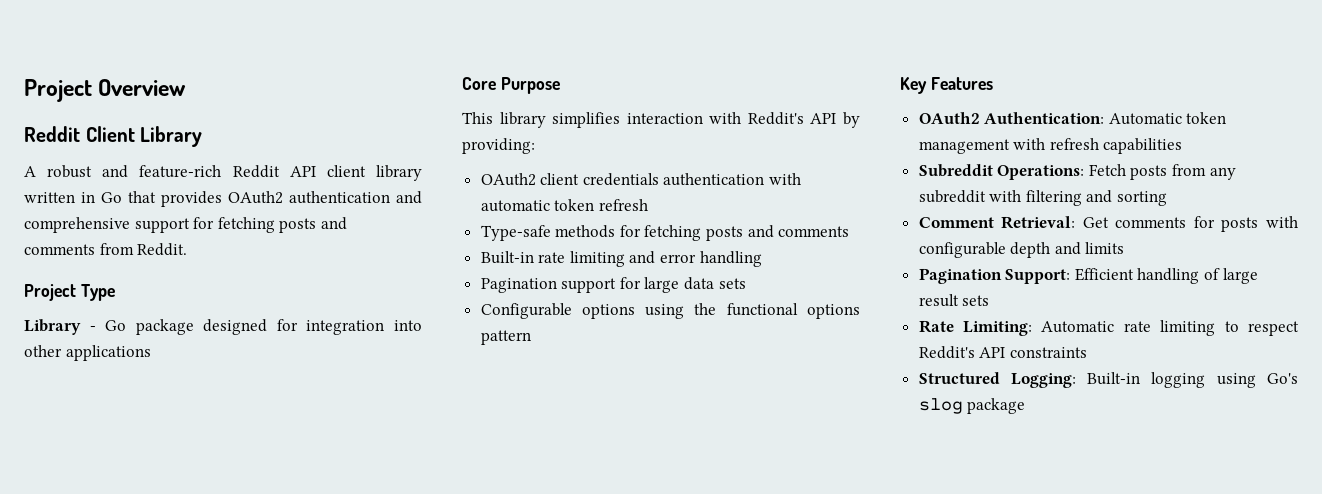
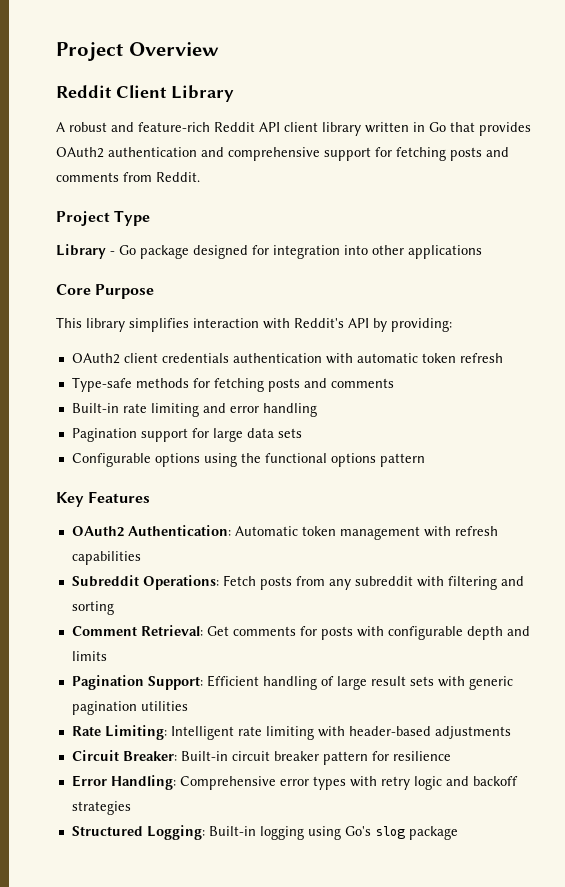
- Pagination Support: Efficient handling of large result sets
+ Pagination Support: Efficient handling of large result sets with generic pagination utilities
- Rate Limiting: Automatic rate limiting to respect Reddit's API constraints
+ Rate Limiting: Intelligent rate limiting with header-based adjustments
+ Circuit Breaker: Built-in circuit breaker pattern for resilience
+ Error Handling: Comprehensive error types with retry logic and backoff strategies

